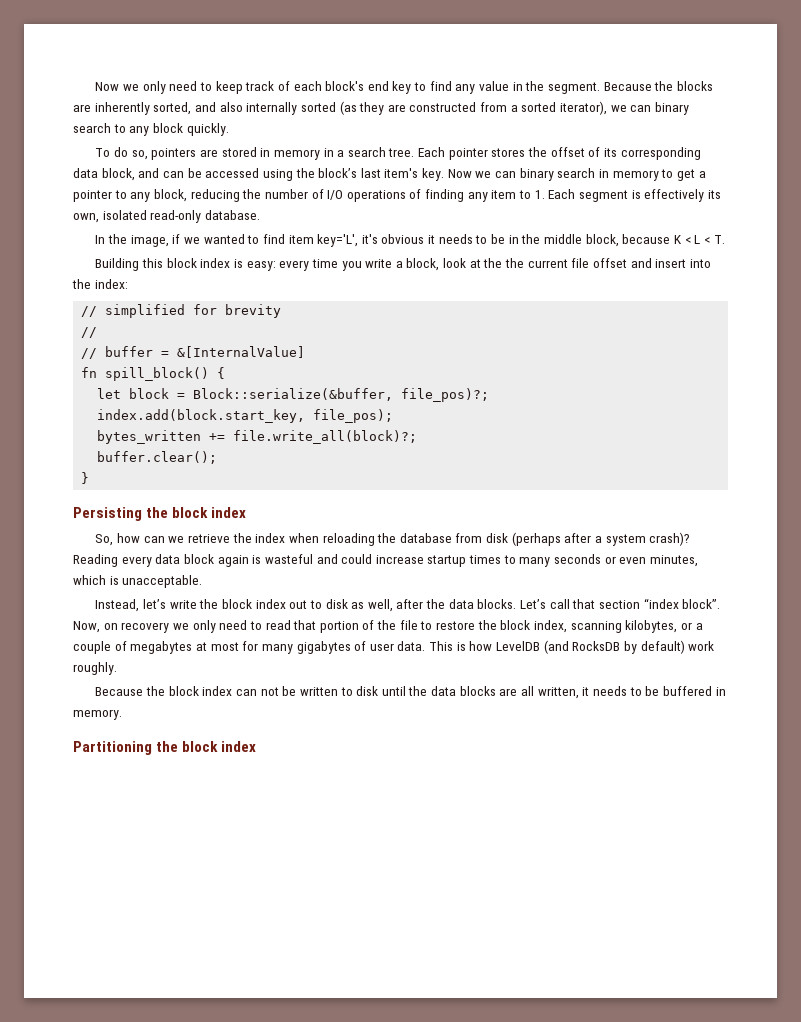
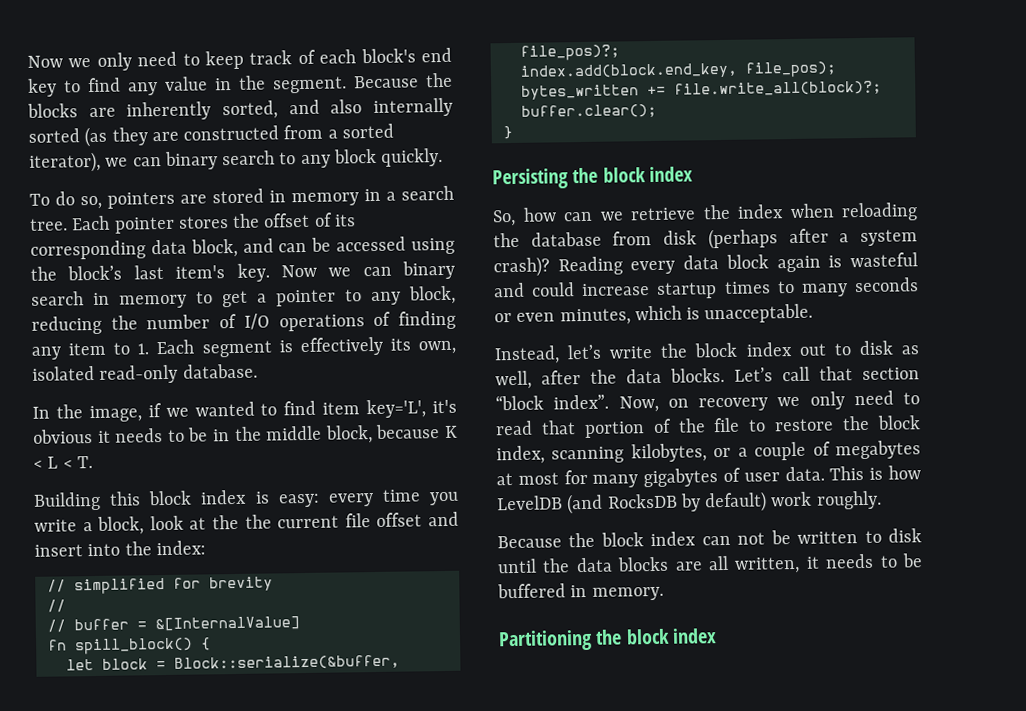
- index.add(block.start_key, file_pos);
+ index.add(block.end_key, file_pos);
- Let’s call that section “index block”.
+ Let’s call that section “block index”.

